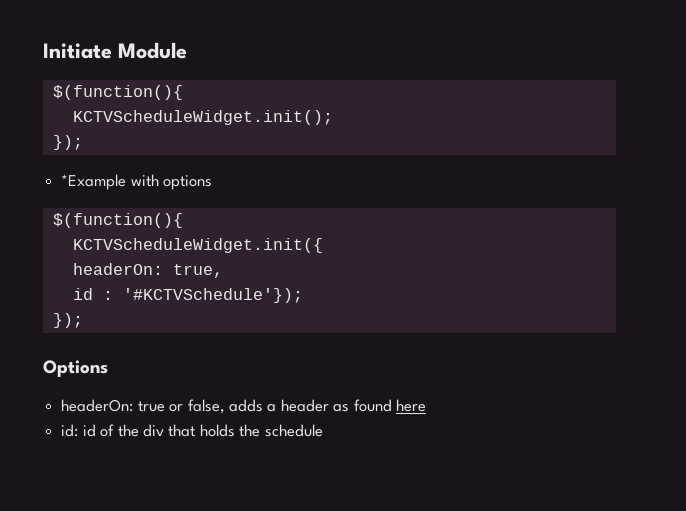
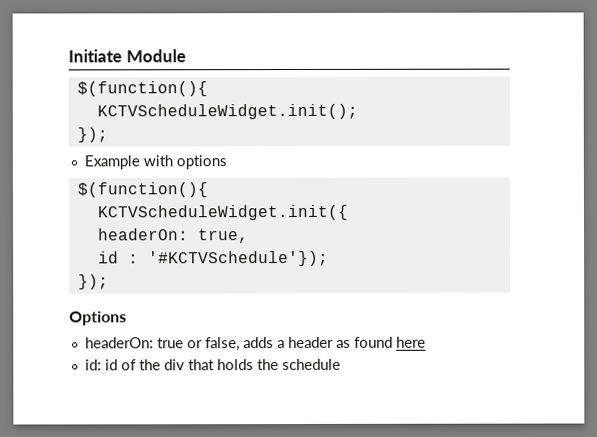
- *Example with options
+ Example with options

